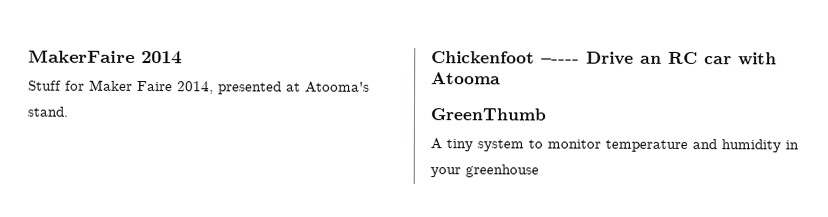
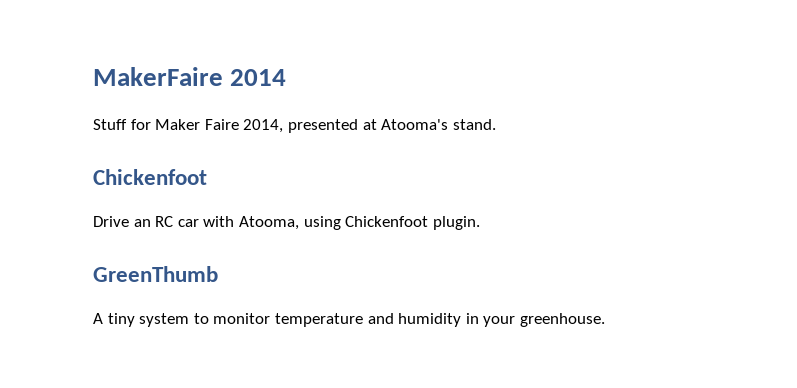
  Stuff for Maker Faire 2014, presented at Atooma's stand.
- Chickenfoot –---- Drive an RC car with Atooma
+ Chickenfoot
+ Drive an RC car with Atooma, using Chickenfoot plugin.
- A tiny system to monitor temperature and humidity in your greenhouse
+ A tiny system to monitor temperature and humidity in your greenhouse.

